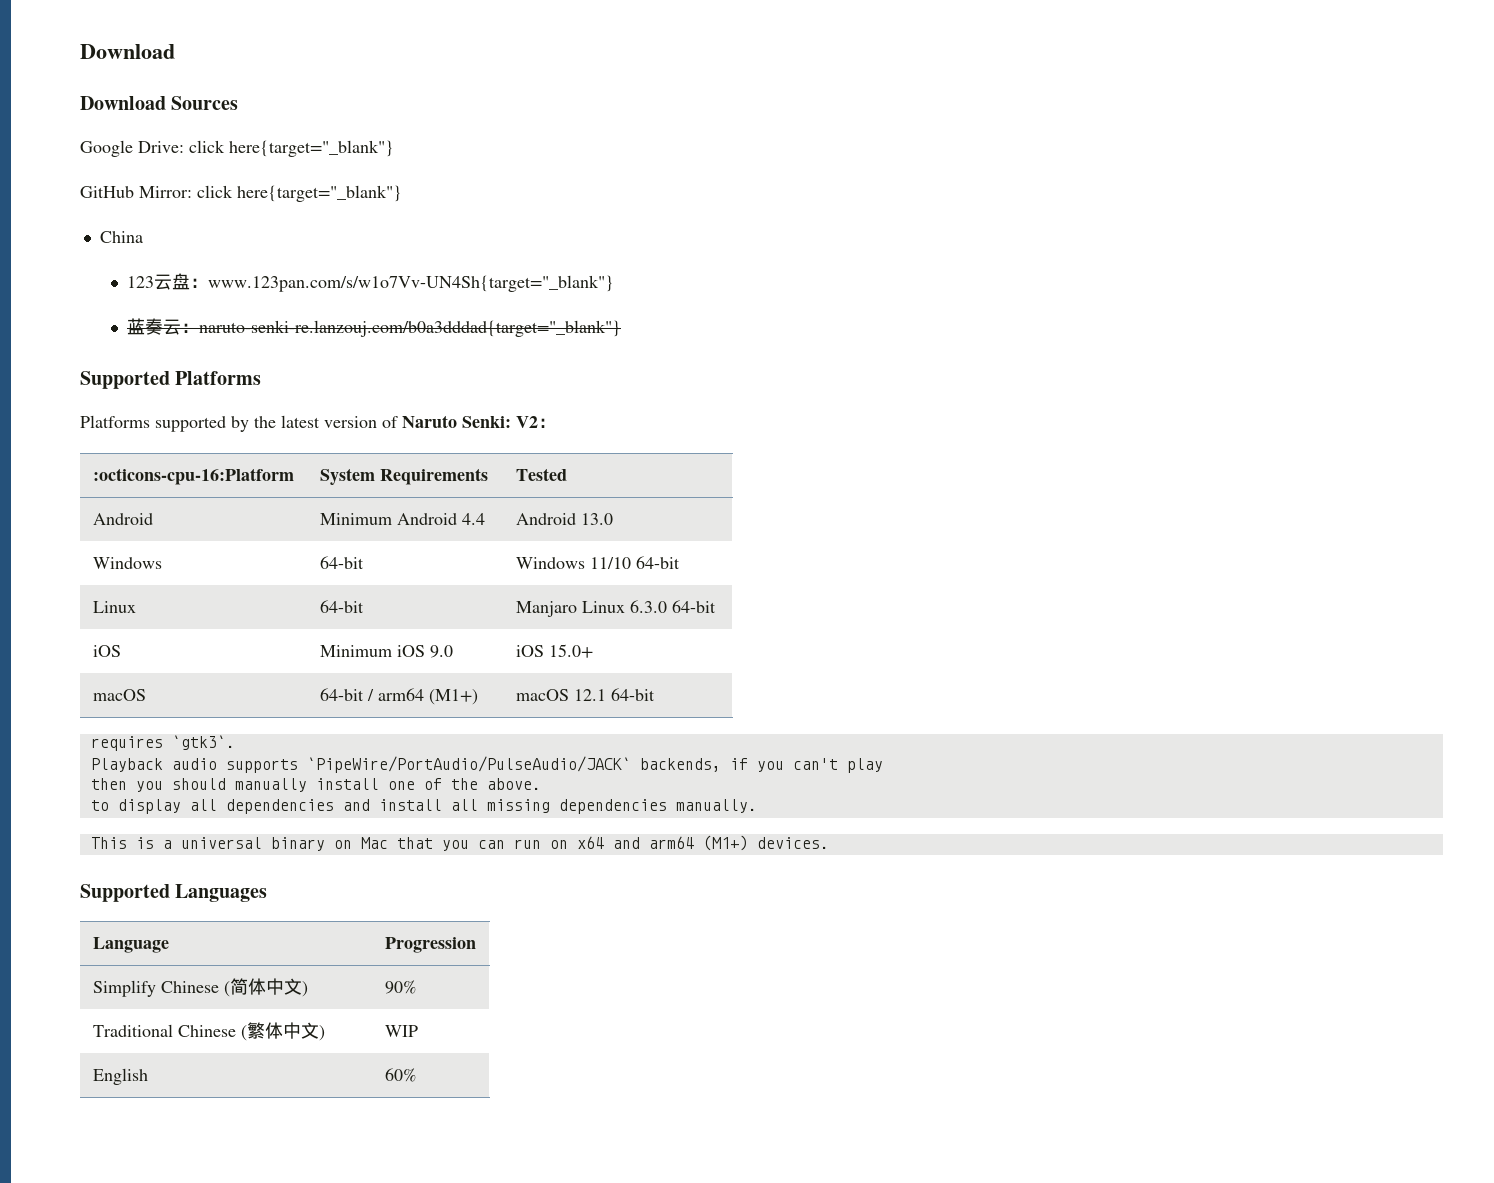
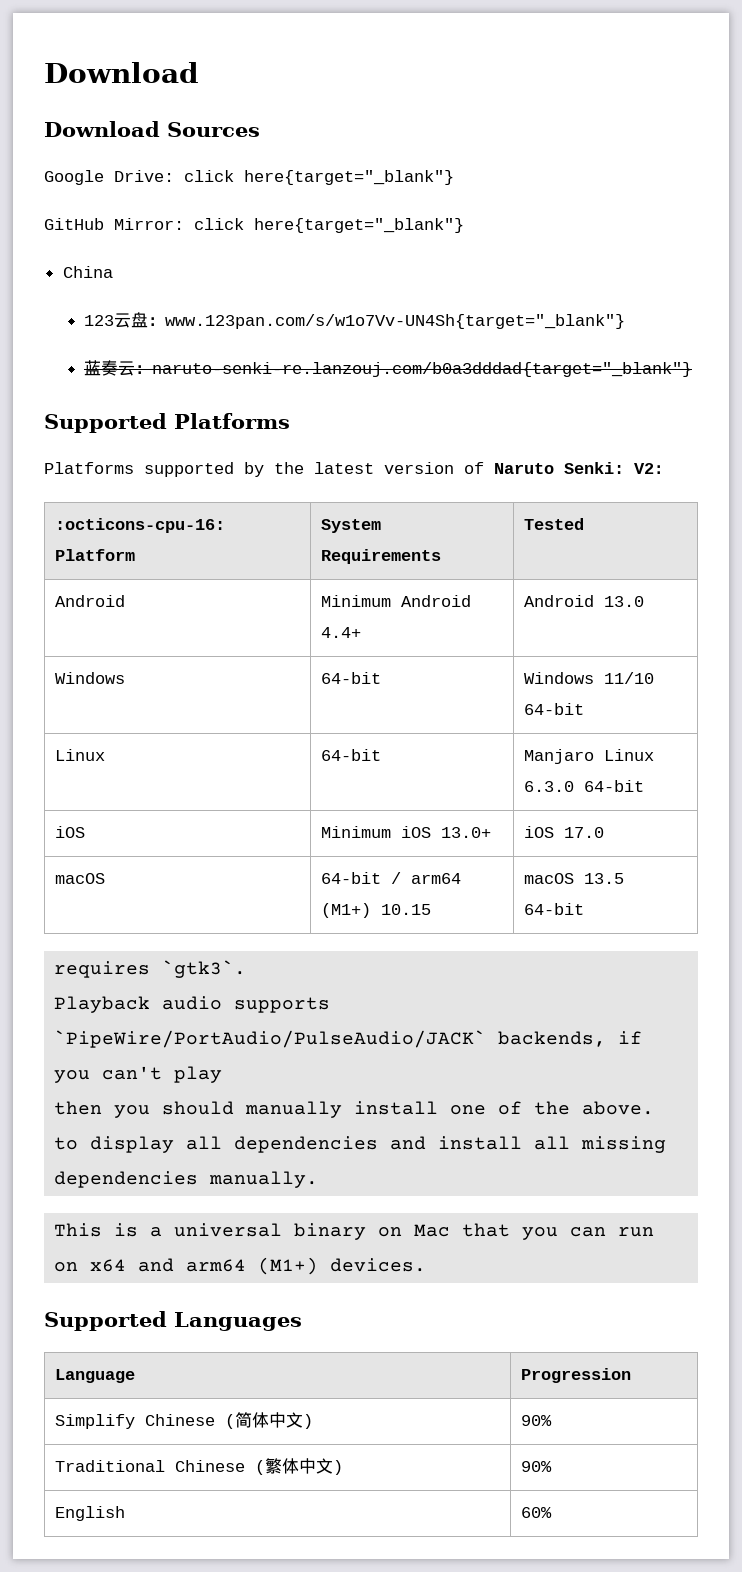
- Android | Minimum Android 4.4 | Android 13.0
+ Android | Minimum Android 4.4+ | Android 13.0
- iOS | Minimum iOS 9.0 | iOS 15.0+
+ iOS | Minimum iOS 13.0+ | iOS 17.0
- macOS | 64-bit / arm64 (M1+) | macOS 12.1 64-bit
+ macOS | 64-bit / arm64 (M1+) 10.15 | macOS 13.5 64-bit
- Traditional Chinese (繁体中文) | WIP
+ Traditional Chinese (繁体中文) | 90%

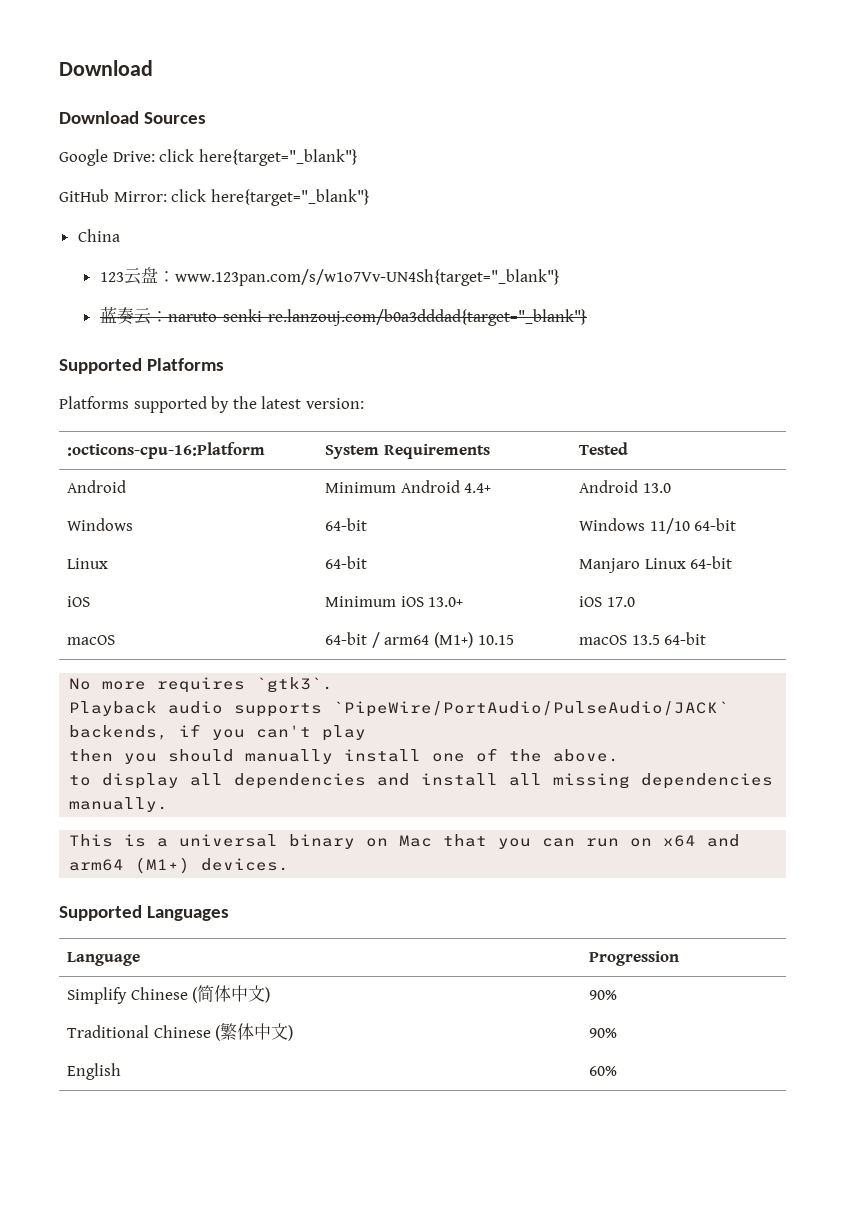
- Platforms supported by the latest version of Naruto Senki: V2：
+ Platforms supported by the latest version:
- Linux | 64-bit | Manjaro Linux 6.3.0 64-bit
+ Linux | 64-bit | Manjaro Linux 64-bit
- requires `gtk3`.
+ No more requires `gtk3`.

